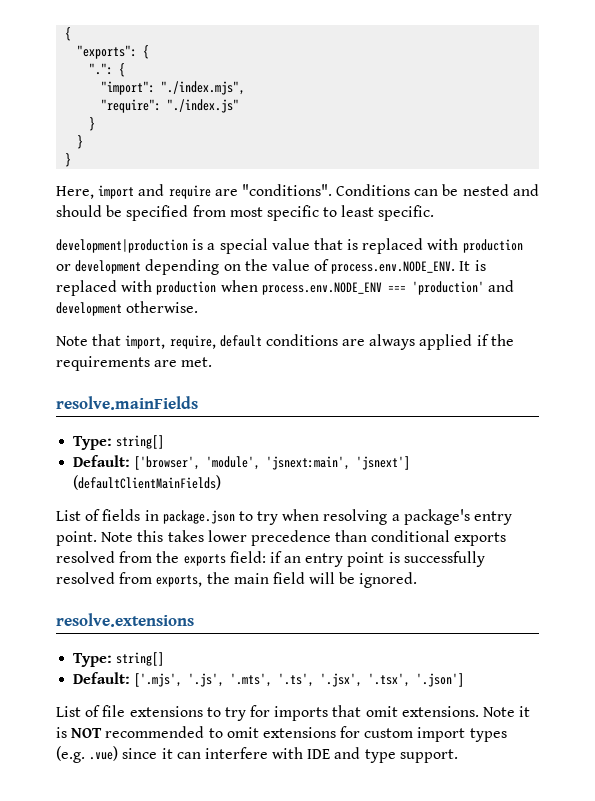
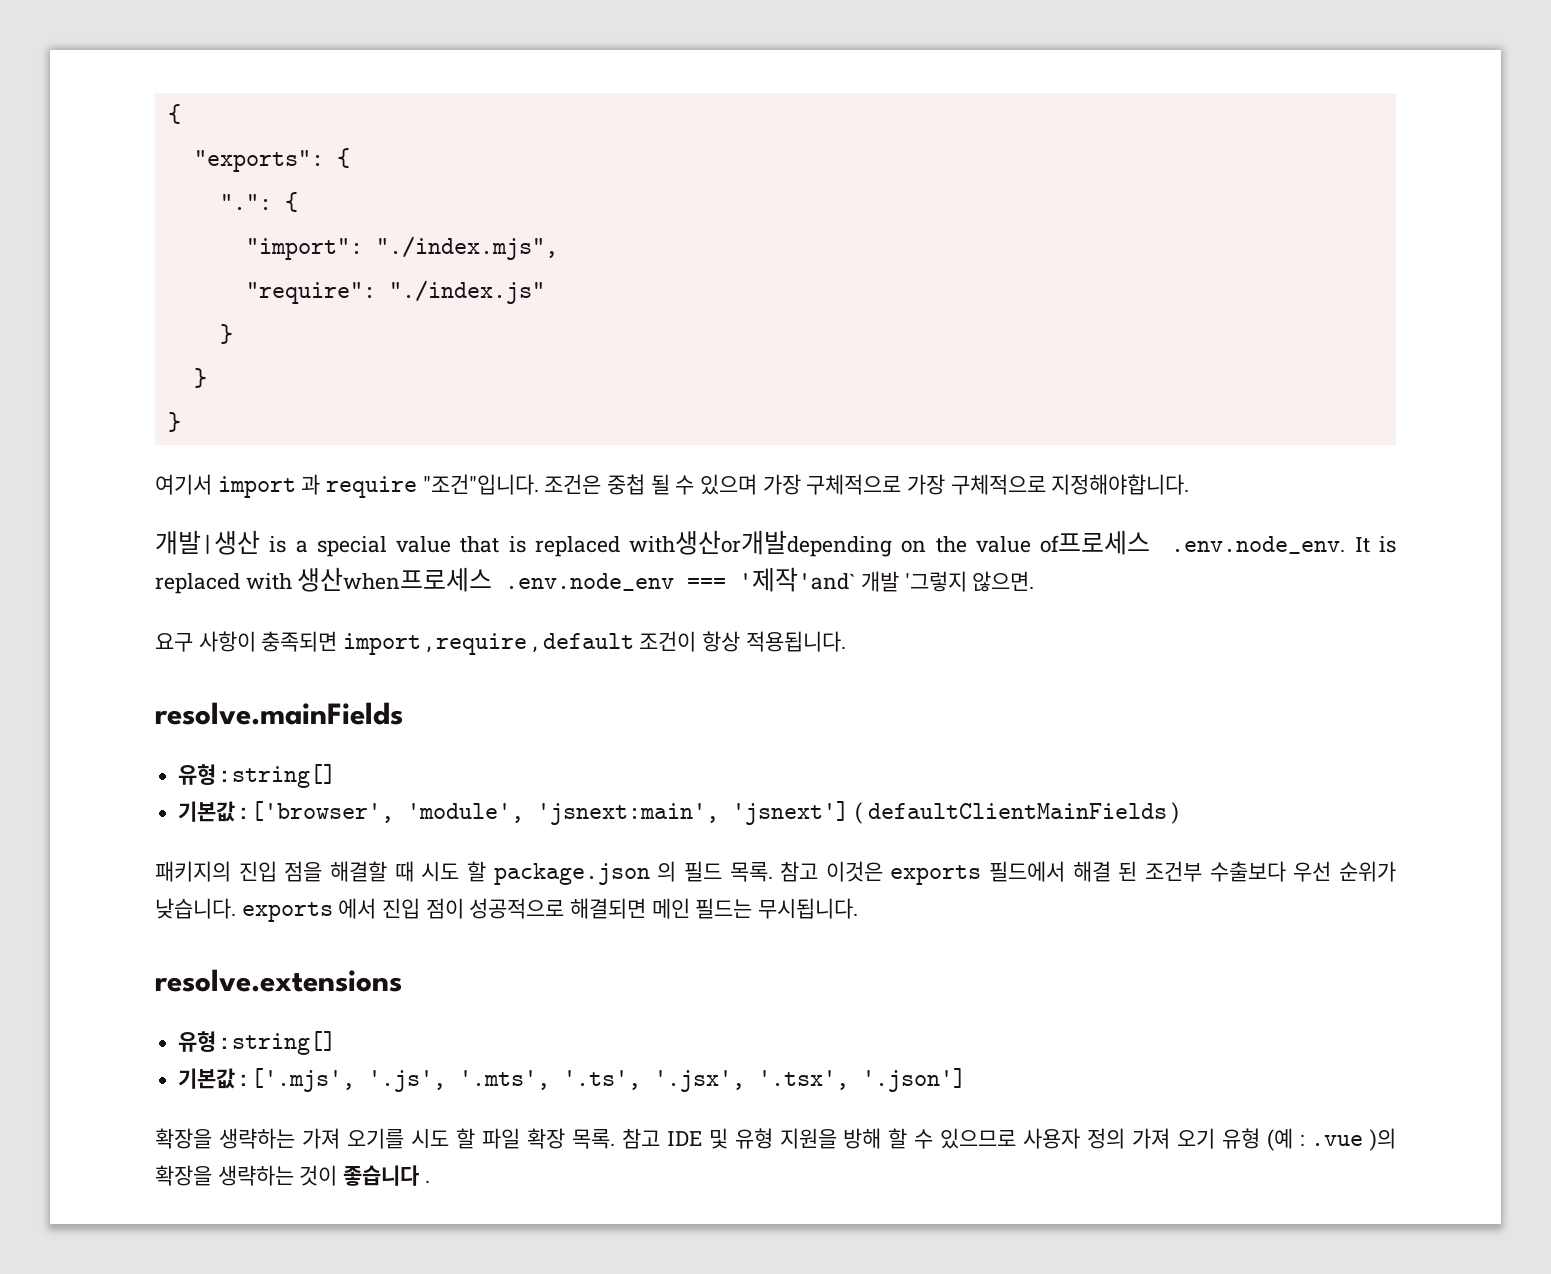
- Here, import and require are "conditions". Conditions can be nested and should be specified from most specific to least specific.
- development|production is a special value that is replaced with production or development depending on the value of process.env.NODE_ENV. It is replaced with production when process.env.NODE_ENV === 'production' and development otherwise.
- Note that import, require, default conditions are always applied if the requirements are met.
+ 여기서 import 과 require "조건"입니다. 조건은 중첩 될 수 있으며 가장 구체적으로 가장 구체적으로 지정해야합니다.
+ 개발|생산 is a special value that is replaced with생산or개발depending on the value of프로세스 .env.node_env. It is replaced with 생산when프로세스 .env.node_env === '제작'and` 개발 '그렇지 않으면.
+ 요구 사항이 충족되면 import , require , default 조건이 항상 적용됩니다.
  resolve.mainFields
- Type: string[]
- Default: ['browser', 'module', 'jsnext:main', 'jsnext'] (defaultClientMainFields)
- List of fields in package.json to try when resolving a package's entry point. Note this takes lower precedence than conditional exports resolved from the exports field: if an entry point is successfully resolved from exports, the main field will be ignored.
+ 유형 : string[]
+ 기본값 : ['browser', 'module', 'jsnext:main', 'jsnext'] ( defaultClientMainFields )
+ 패키지의 진입 점을 해결할 때 시도 할 package.json 의 필드 목록. 참고 이것은 exports 필드에서 해결 된 조건부 수출보다 우선 순위가 낮습니다. exports 에서 진입 점이 성공적으로 해결되면 메인 필드는 무시됩니다.
  resolve.extensions
- Type: string[]
- Default: ['.mjs', '.js', '.mts', '.ts', '.jsx', '.tsx', '.json']
+ 유형 : string[]
+ 기본값 : ['.mjs', '.js', '.mts', '.ts', '.jsx', '.tsx', '.json']
- List of file extensions to try for imports that omit extensions. Note it is NOT recommended to omit extensions for custom import types (e.g. .vue) since it can interfere with IDE and type support.
+ 확장을 생략하는 가져 오기를 시도 할 파일 확장 목록. 참고 IDE 및 유형 지원을 방해 할 수 있으므로 사용자 정의 가져 오기 유형 (예 : .vue )의 확장을 생략하는 것이 좋습니다 .

